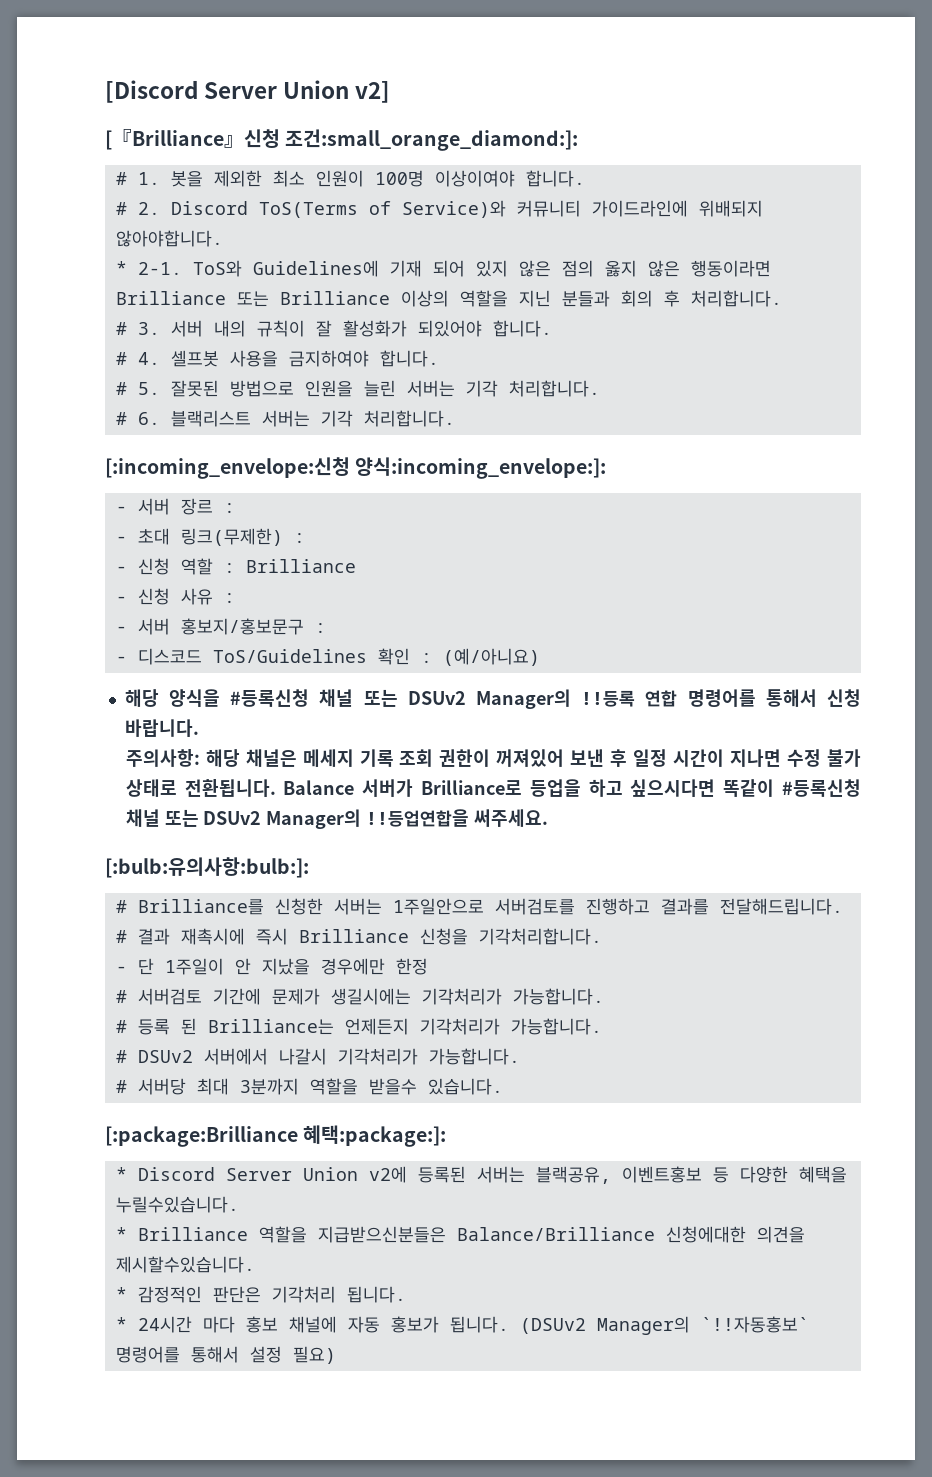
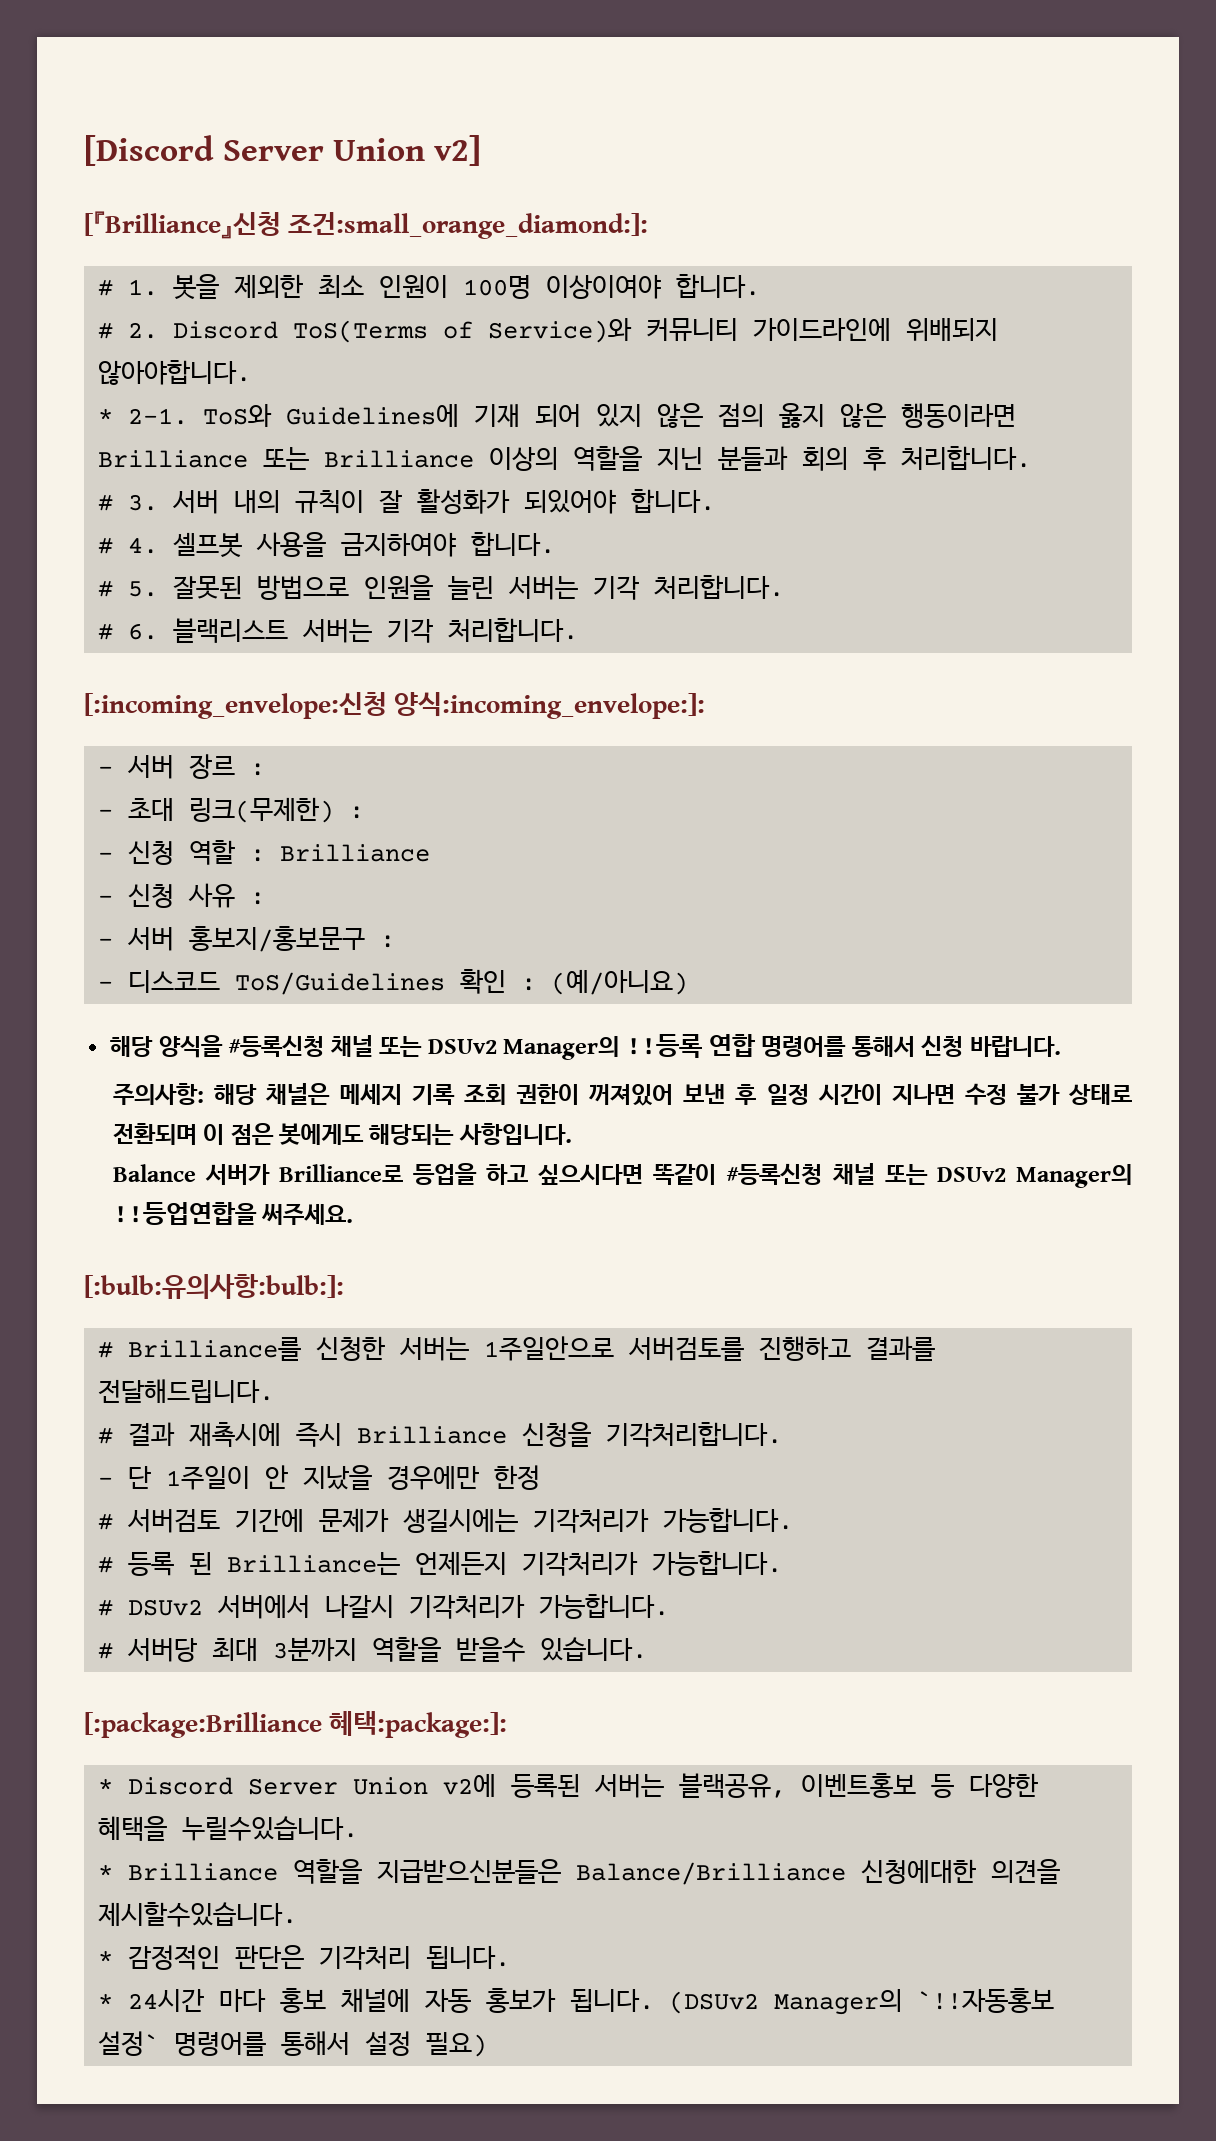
- 주의사항: 해당 채널은 메세지 기록 조회 권한이 꺼져있어 보낸 후 일정 시간이 지나면 수정 불가 상태로 전환됩니다. Balance 서버가 Brilliance로 등업을 하고 싶으시다면 똑같이 #등록신청 채널 또는 DSUv2 Manager의 !!등업연합을 써주세요.
+ 주의사항: 해당 채널은 메세지 기록 조회 권한이 꺼져있어 보낸 후 일정 시간이 지나면 수정 불가 상태로 전환되며 이 점은 봇에게도 해당되는 사항입니다.
+ Balance 서버가 Brilliance로 등업을 하고 싶으시다면 똑같이 #등록신청 채널 또는 DSUv2 Manager의 !!등업연합을 써주세요.
- (DSUv2 Manager의 `!!자동홍보` 명령어를 통해서 설정 필요)
+ (DSUv2 Manager의 `!!자동홍보 설정` 명령어를 통해서 설정 필요)

